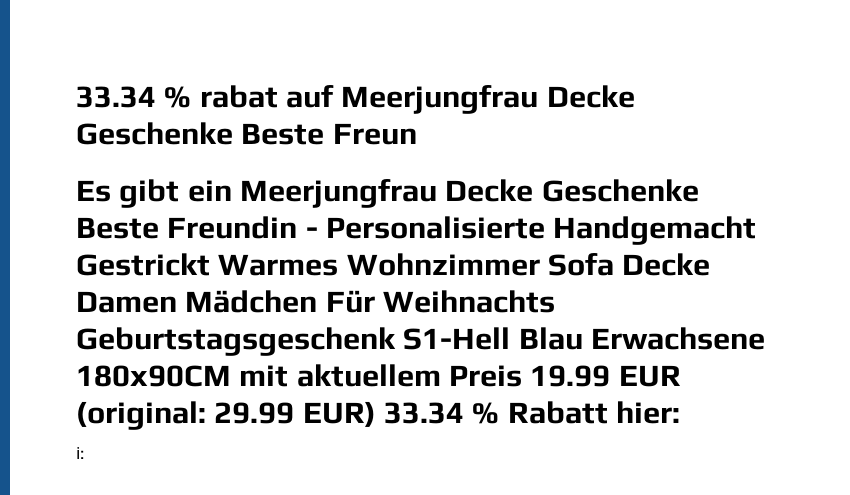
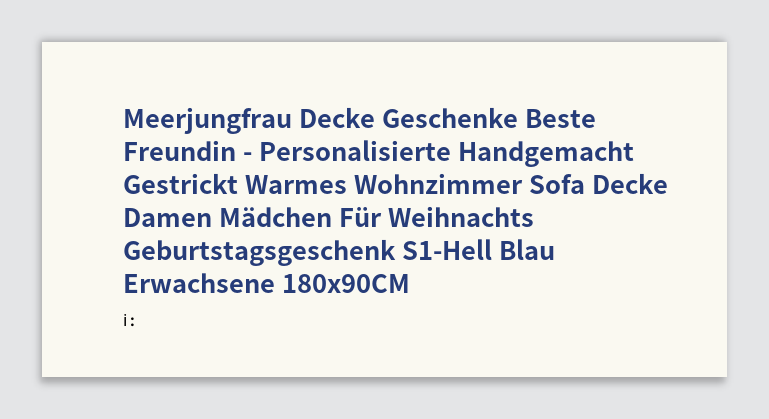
- 33.34 % rabat auf Meerjungfrau Decke Geschenke Beste Freun
- Es gibt ein Meerjungfrau Decke Geschenke Beste Freundin - Personalisierte Handgemacht Gestrickt Warmes Wohnzimmer Sofa Decke Damen Mädchen Für Weihnachts Geburtstagsgeschenk S1-Hell Blau Erwachsene 180x90CM mit aktuellem Preis 19.99 EUR (original: 29.99 EUR) 33.34 % Rabatt hier:
+ Meerjungfrau Decke Geschenke Beste Freundin - Personalisierte Handgemacht Gestrickt Warmes Wohnzimmer Sofa Decke Damen Mädchen Für Weihnachts Geburtstagsgeschenk S1-Hell Blau Erwachsene 180x90CM

